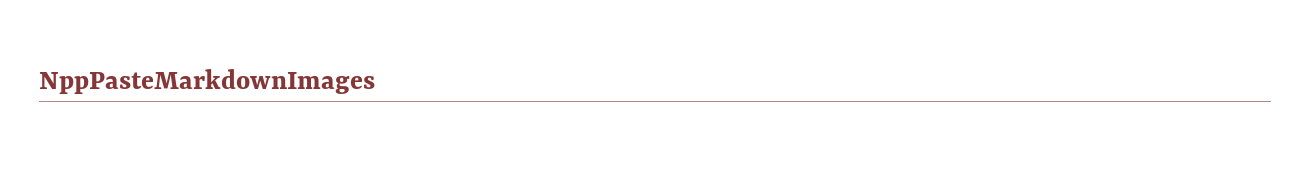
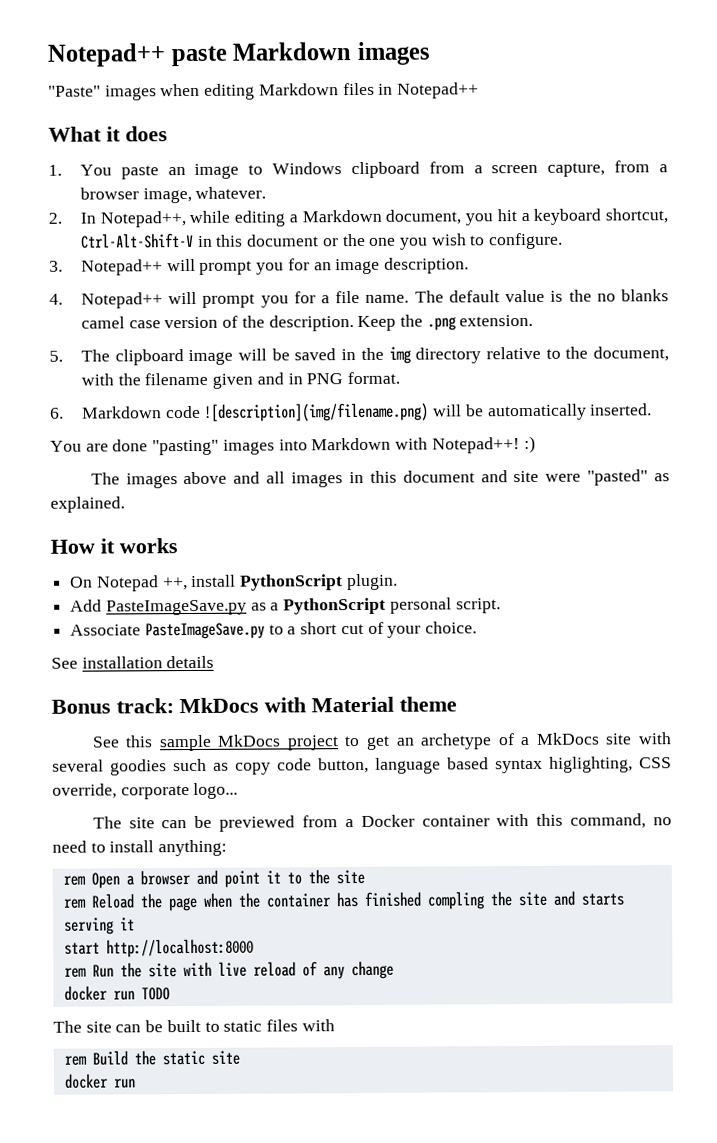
- NppPasteMarkdownImages
+ Notepad++ paste Markdown images
+ "Paste" images when editing Markdown files in Notepad++
+ What it does
+ 1. You paste an image to Windows clipboard from a screen capture, from a browser image, whatever.
+ 2. In Notepad++, while editing a Markdown document, you hit a keyboard shortcut, Ctrl-Alt-Shift-V in this document or the one you wish to configure.
+ 3. Notepad++ will prompt you for an image description.
+ 4. Notepad++ will prompt you for a file name. The default value is the no blanks camel case version of the description. Keep the .png extension.
+ 5. The clipboard image will be saved in the img directory relative to the document, with the filename given and in PNG format.
+ 6. Markdown code ![description](img/filename.png) will be automatically inserted.
+ You are done "pasting" images into Markdown with Notepad++! :)
+ The images above and all images in this document and site were "pasted" as explained.
+ How it works
+ On Notepad ++, install PythonScript plugin.
+ Add PasteImageSave.py as a PythonScript personal script.
+ Associate PasteImageSave.py to a short cut of your choice.
+ See installation details
+ Bonus track: MkDocs with Material theme
+ See this sample MkDocs project to get an archetype of a MkDocs site with several goodies such as copy code button, language based syntax higlighting, CSS override, corporate logo...
+ The site can be previewed from a Docker container with this command, no need to install anything:
+ rem Open a browser and point it to the site
+ rem Reload the page when the container has finished compling the site and starts serving it
+ start http://localhost:8000
+ rem Run the site with live reload of any change
+ docker run TODO
+ The site can be built to static files with
+ rem Build the static site
+ docker run

